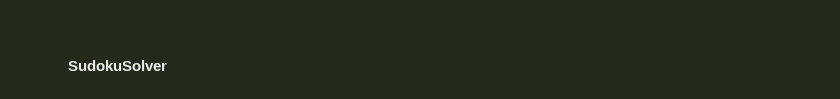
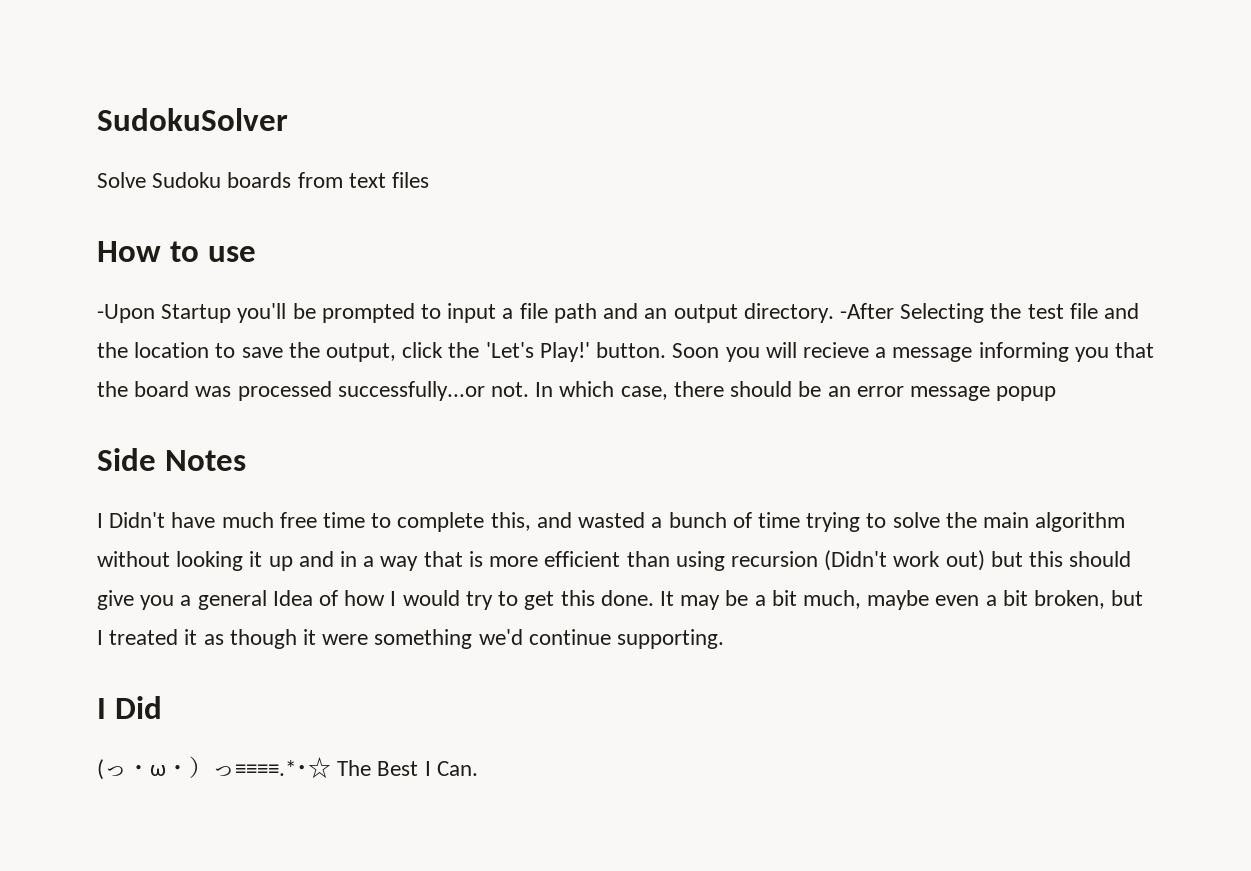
+ Solve Sudoku boards from text files
+ How to use
+ -Upon Startup you'll be prompted to input a file path and an output directory. -After Selecting the test file and the location to save the output, click the 'Let's Play!' button. Soon you will recieve a message informing you that the board was processed successfully...or not. In which case, there should be an error message popup
+ Side Notes
+ I Didn't have much free time to complete this, and wasted a bunch of time trying to solve the main algorithm without looking it up and in a way that is more efficient than using recursion (Didn't work out) but this should give you a general Idea of how I would try to get this done. It may be a bit much, maybe even a bit broken, but I treated it as though it were something we'd continue supporting.
+ I Did
+ (っ・ω・）っ≡≡≡≡.*･☆ The Best I Can.

